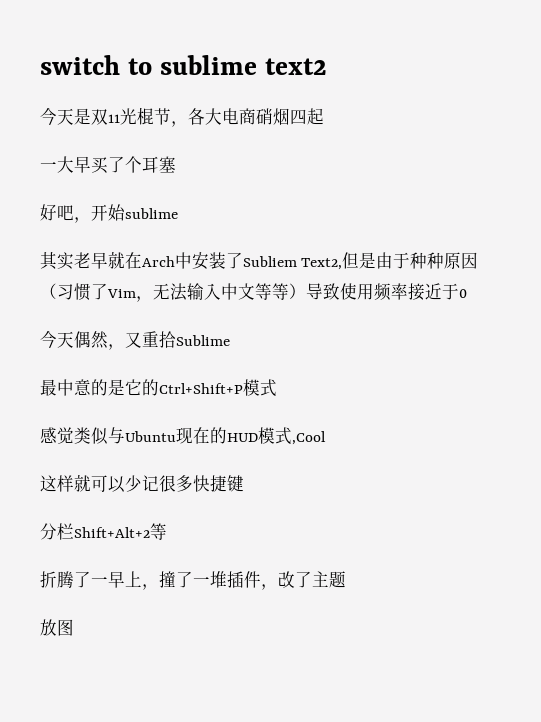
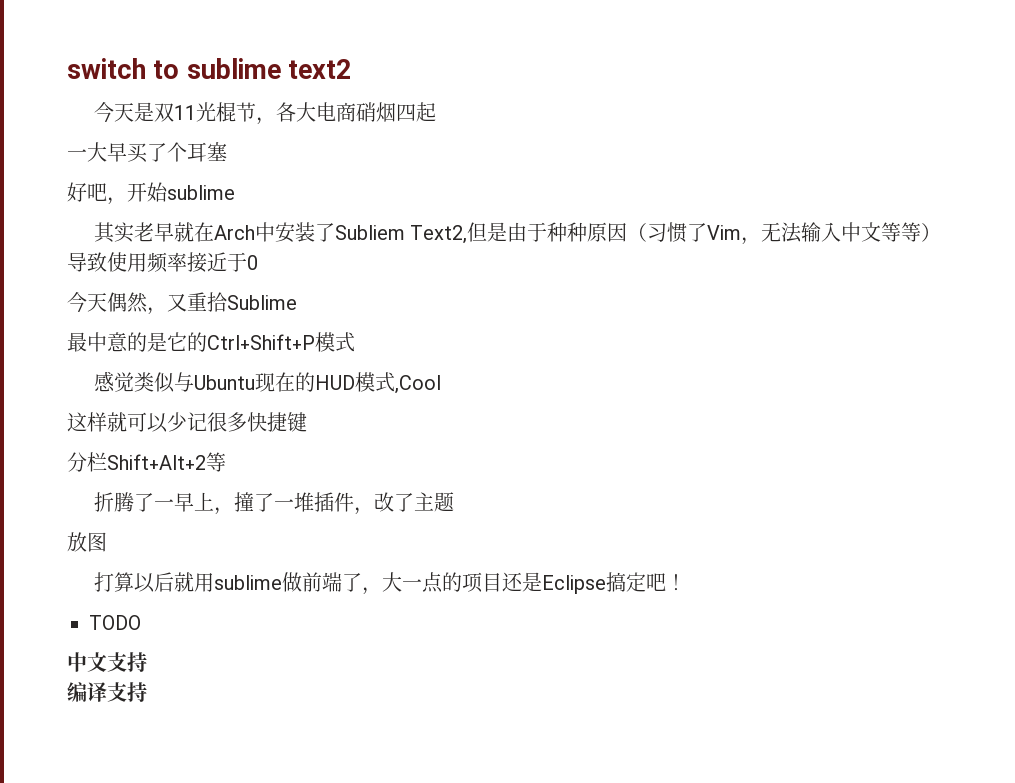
+ 打算以后就用sublime做前端了，大一点的项目还是Eclipse搞定吧！
+ TODO
+ 中文支持
+ 编译支持

